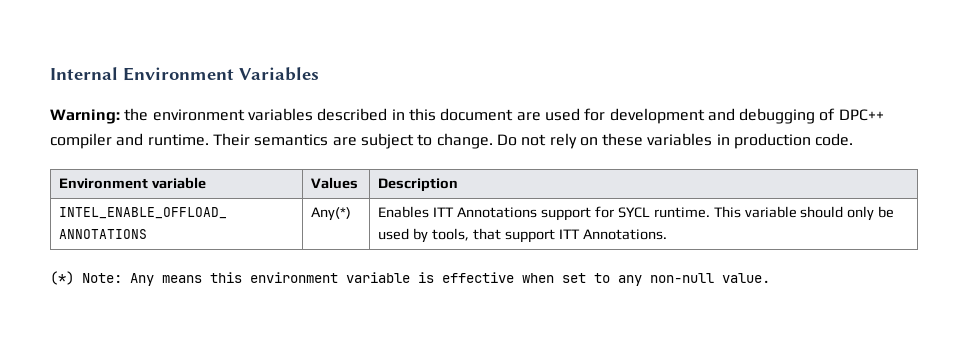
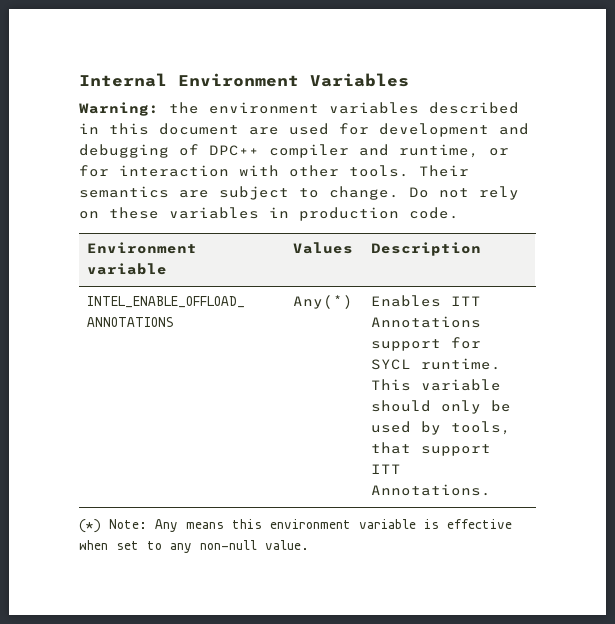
- Warning: the environment variables described in this document are used for development and debugging of DPC++ compiler and runtime.
+ Warning: the environment variables described in this document are used for development and debugging of DPC++ compiler and runtime, or for interaction with other tools.

